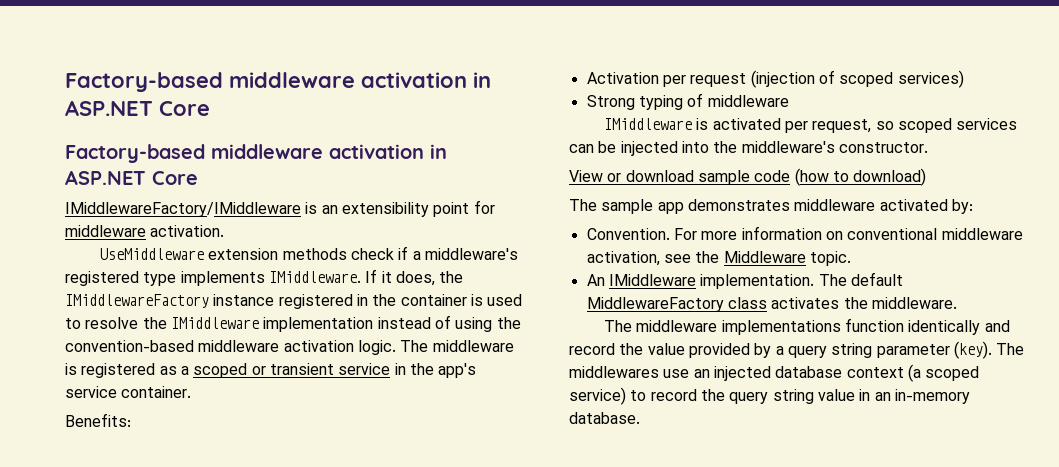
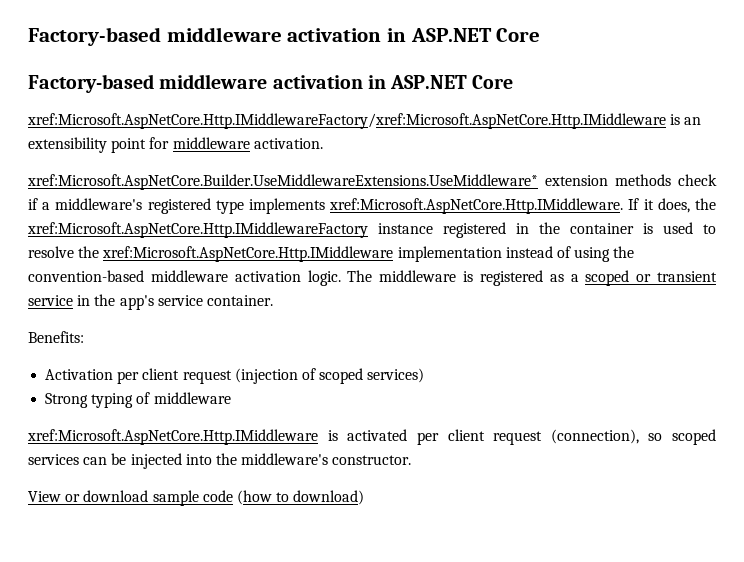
- IMiddlewareFactory/IMiddleware is an extensibility point for middleware activation.
+ xref:Microsoft.AspNetCore.Http.IMiddlewareFactory/xref:Microsoft.AspNetCore.Http.IMiddleware is an extensibility point for middleware activation.
- UseMiddleware extension methods check if a middleware's registered type implements IMiddleware. If it does, the IMiddlewareFactory instance registered in the container is used to resolve the IMiddleware implementation instead of using the convention-based middleware activation logic.
+ xref:Microsoft.AspNetCore.Builder.UseMiddlewareExtensions.UseMiddleware* extension methods check if a middleware's registered type implements xref:Microsoft.AspNetCore.Http.IMiddleware. If it does, the xref:Microsoft.AspNetCore.Http.IMiddlewareFactory instance registered in the container is used to resolve the xref:Microsoft.AspNetCore.Http.IMiddleware implementation instead of using the convention-based middleware activation logic.
- Activation per request (injection of scoped services)
+ Activation per client request (injection of scoped services)
- IMiddleware is activated per request, so scoped services can be injected into the middleware's constructor.
+ xref:Microsoft.AspNetCore.Http.IMiddleware is activated per client request (connection), so scoped services can be injected into the middleware's constructor.
- The sample app demonstrates middleware activated by:
- Convention. For more information on conventional middleware activation, see the Middleware topic.
- An IMiddleware implementation. The default MiddlewareFactory class activates the middleware.
- The middleware implementations function identically and record the value provided by a query string parameter (key). The middlewares use an injected database context (a scoped service) to record the query string value in an in-memory database.

